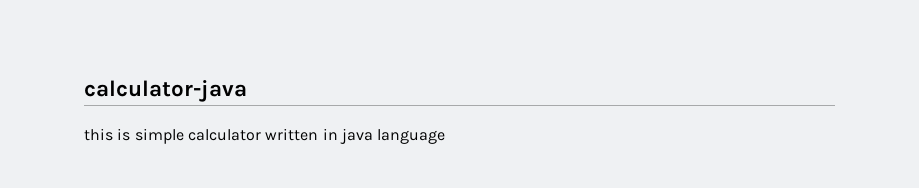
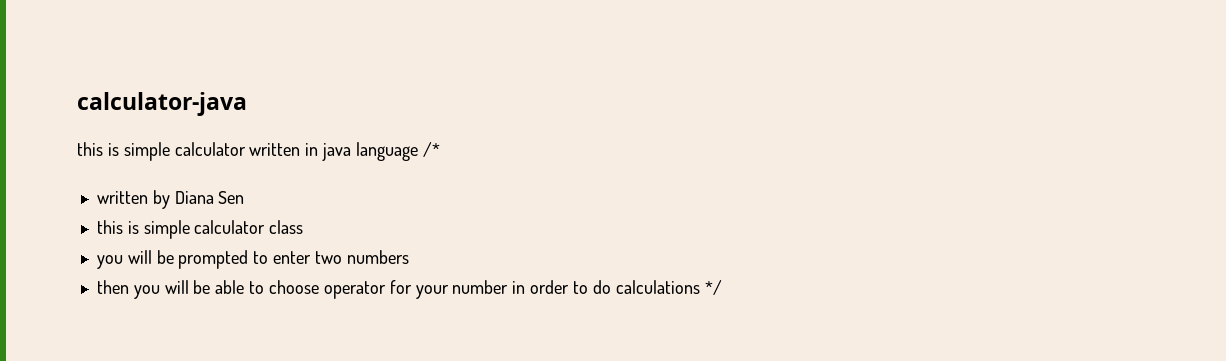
- this is simple calculator written in java language
+ this is simple calculator written in java language /*
+ written by Diana Sen
+ this is simple calculator class
+ you will be prompted to enter two numbers
+ then you will be able to choose operator for your number in order to do calculations */

